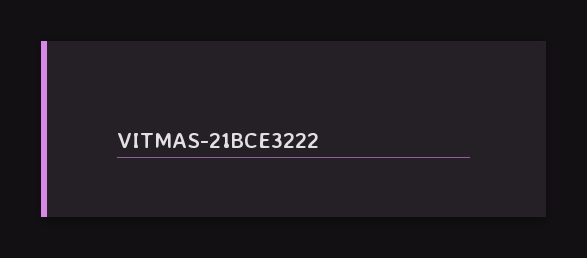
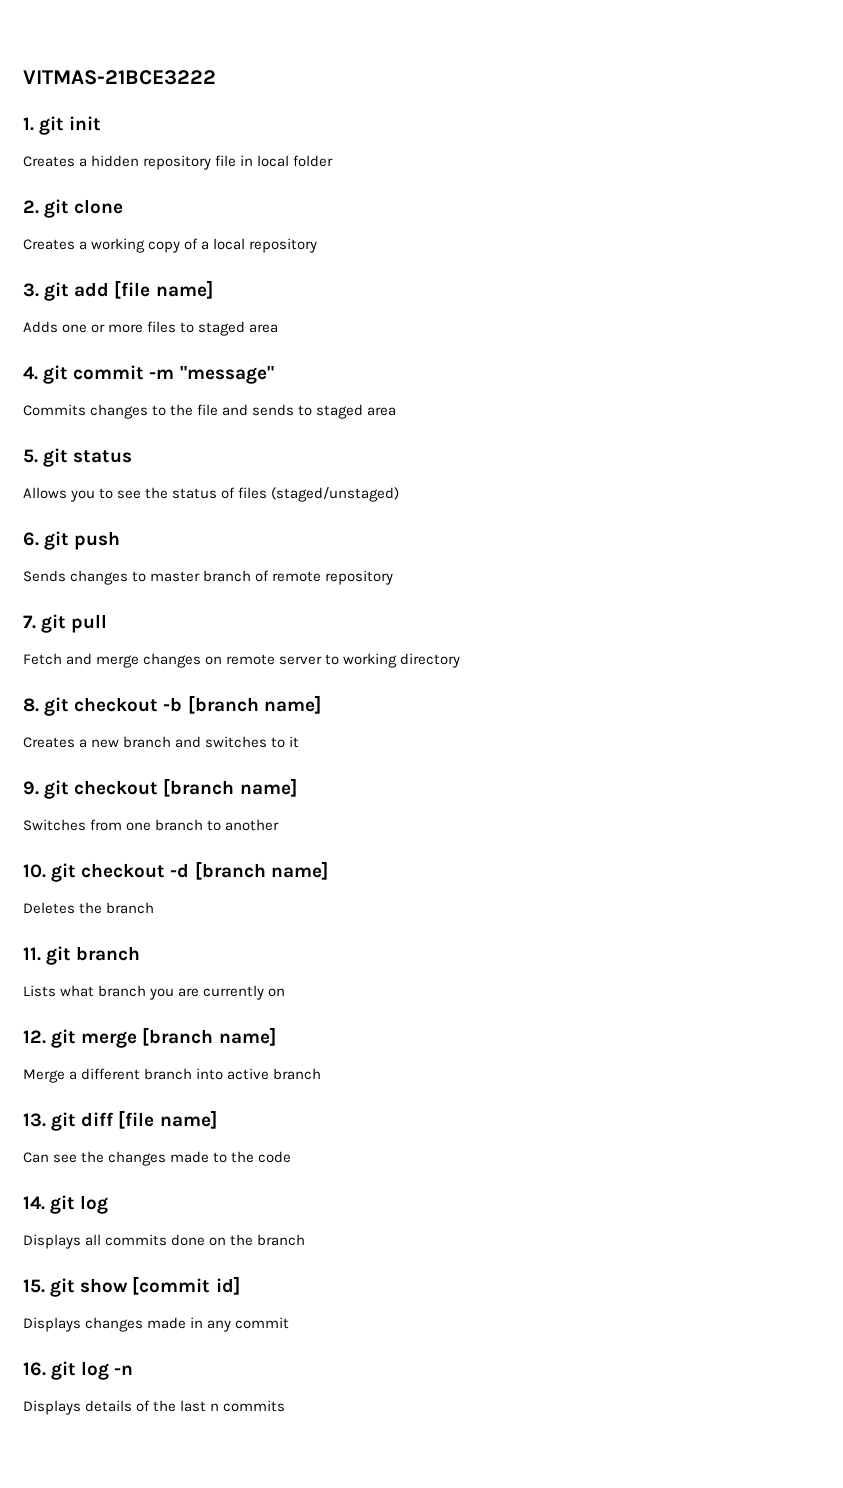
+ 1. git init
+ Creates a hidden repository file in local folder
+ 2. git clone
+ Creates a working copy of a local repository
+ 3. git add [file name]
+ Adds one or more files to staged area
+ 4. git commit -m "message"
+ Commits changes to the file and sends to staged area
+ 5. git status
+ Allows you to see the status of files (staged/unstaged)
+ 6. git push
+ Sends changes to master branch of remote repository
+ 7. git pull
+ Fetch and merge changes on remote server to working directory
+ 8. git checkout -b [branch name]
+ Creates a new branch and switches to it
+ 9. git checkout [branch name]
+ Switches from one branch to another
+ 10. git checkout -d [branch name]
+ Deletes the branch
+ 11. git branch
+ Lists what branch you are currently on
+ 12. git merge [branch name]
+ Merge a different branch into active branch
+ 13. git diff [file name]
+ Can see the changes made to the code
+ 14. git log
+ Displays all commits done on the branch
+ 15. git show [commit id]
+ Displays changes made in any commit
+ 16. git log -n
+ Displays details of the last n commits

